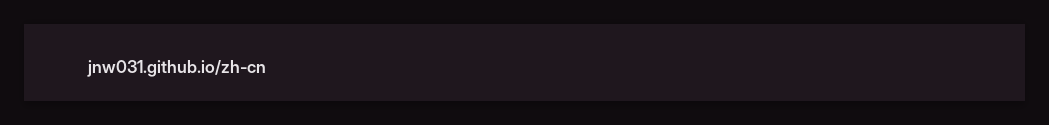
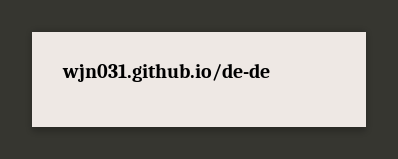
- jnw031.github.io/zh-cn
+ wjn031.github.io/de-de

